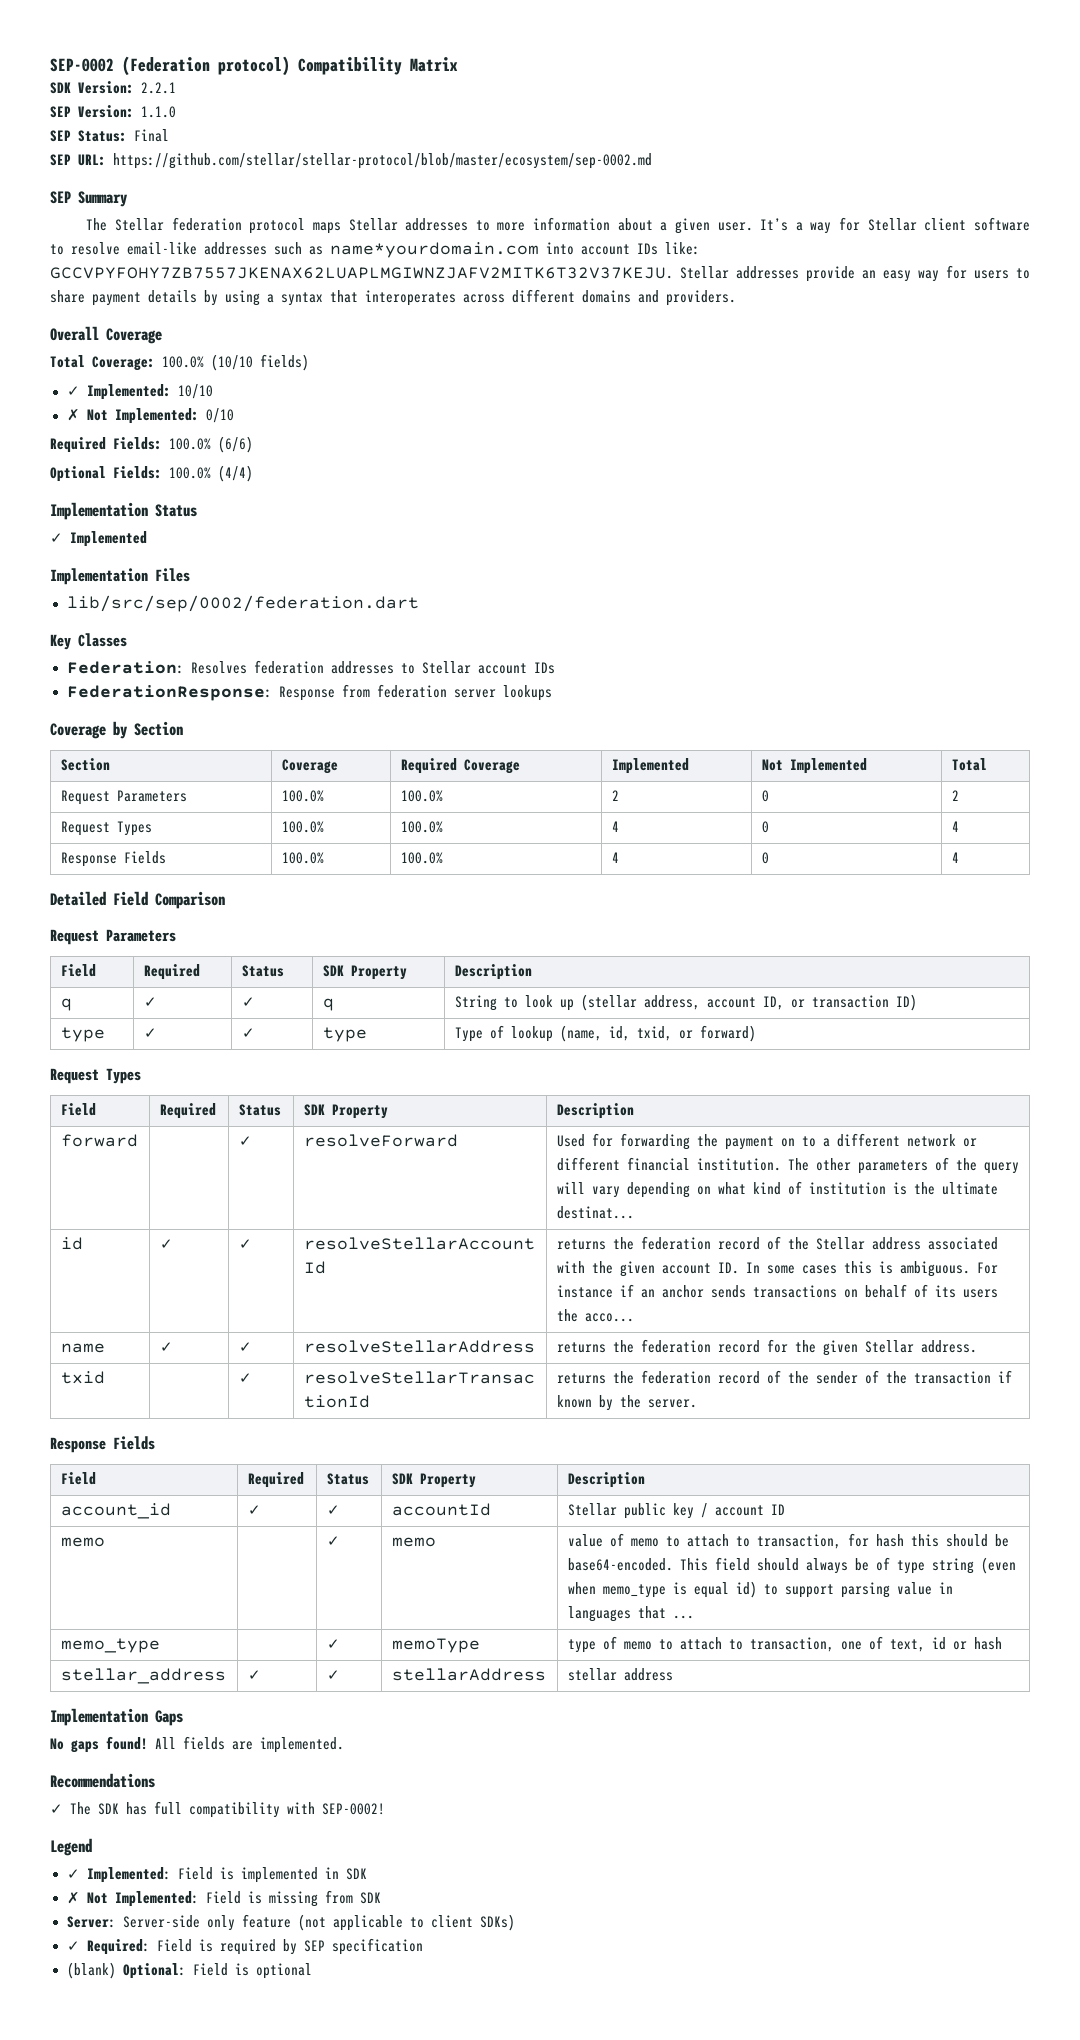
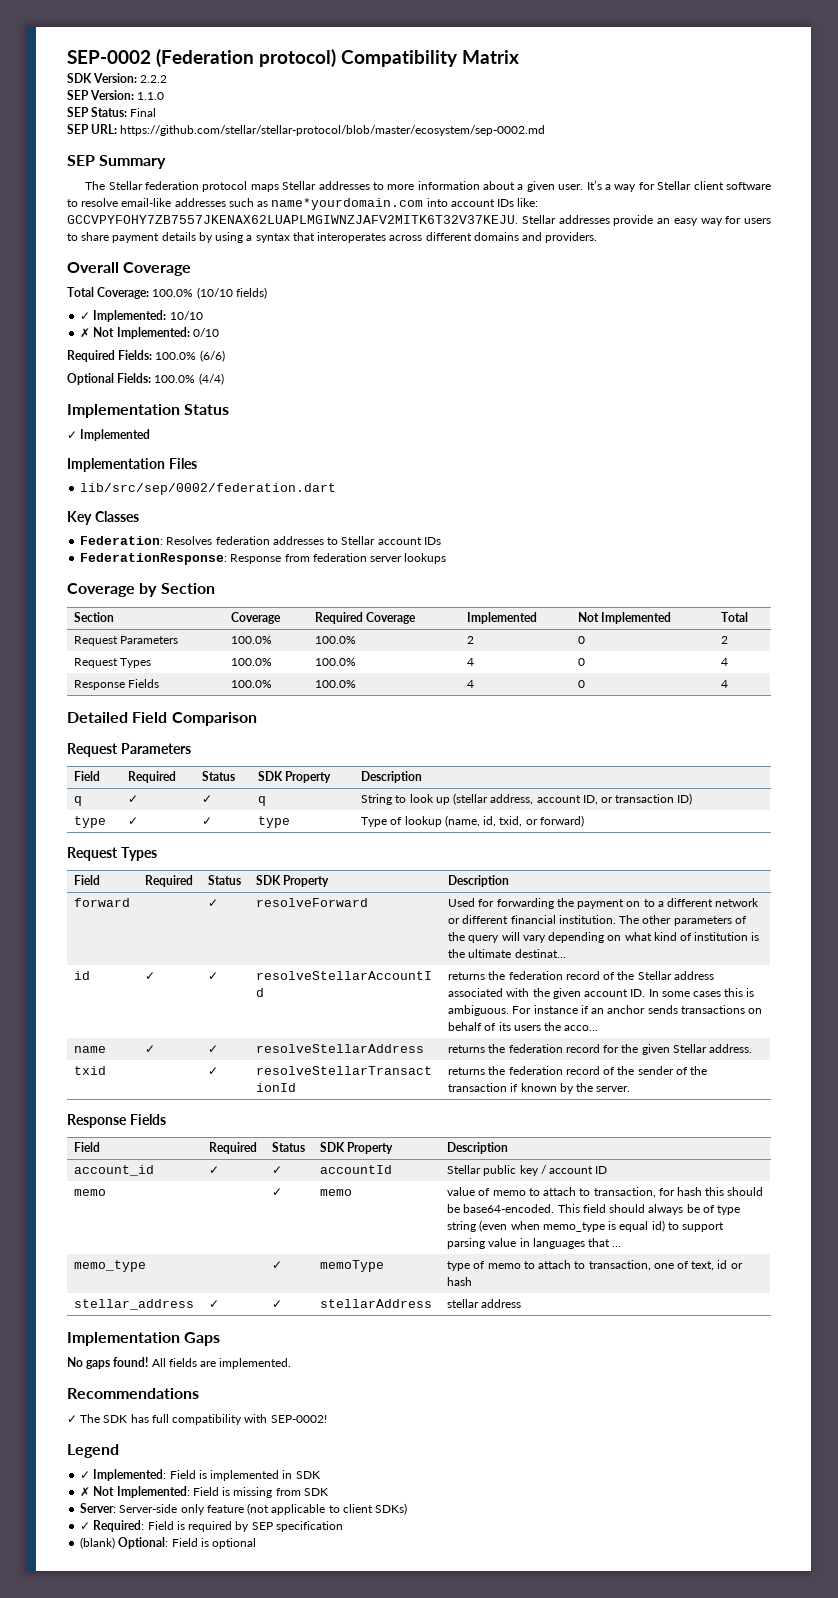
- SDK Version: 2.2.1
+ SDK Version: 2.2.2

